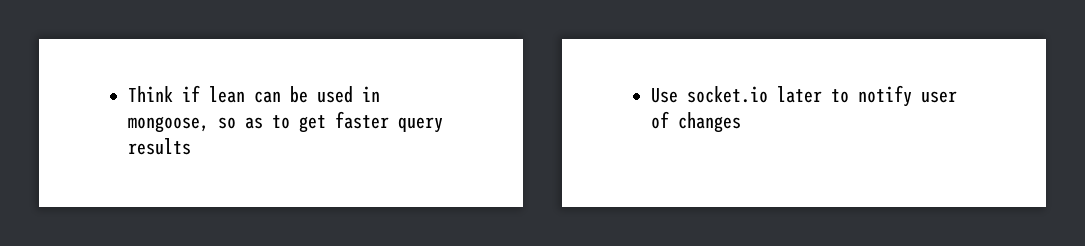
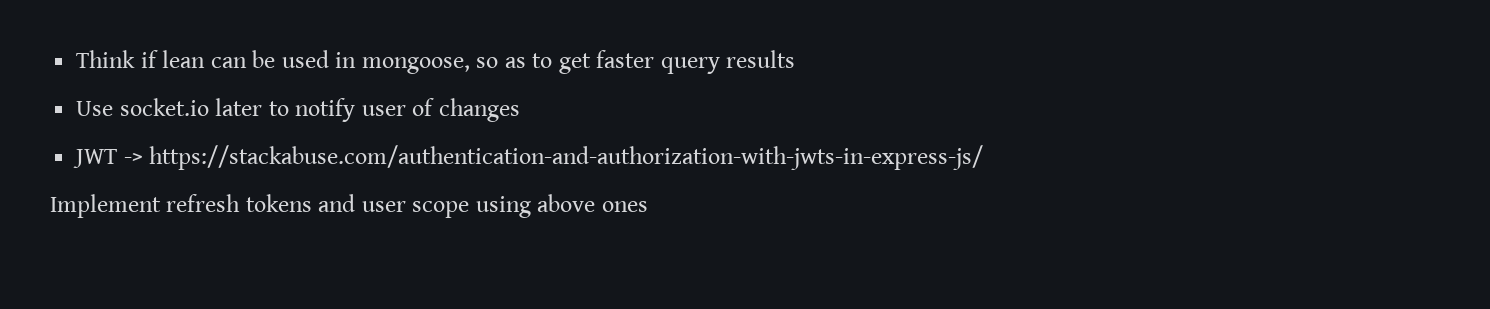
+ JWT -> https://stackabuse.com/authentication-and-authorization-with-jwts-in-express-js/
+ Implement refresh tokens and user scope using above ones

